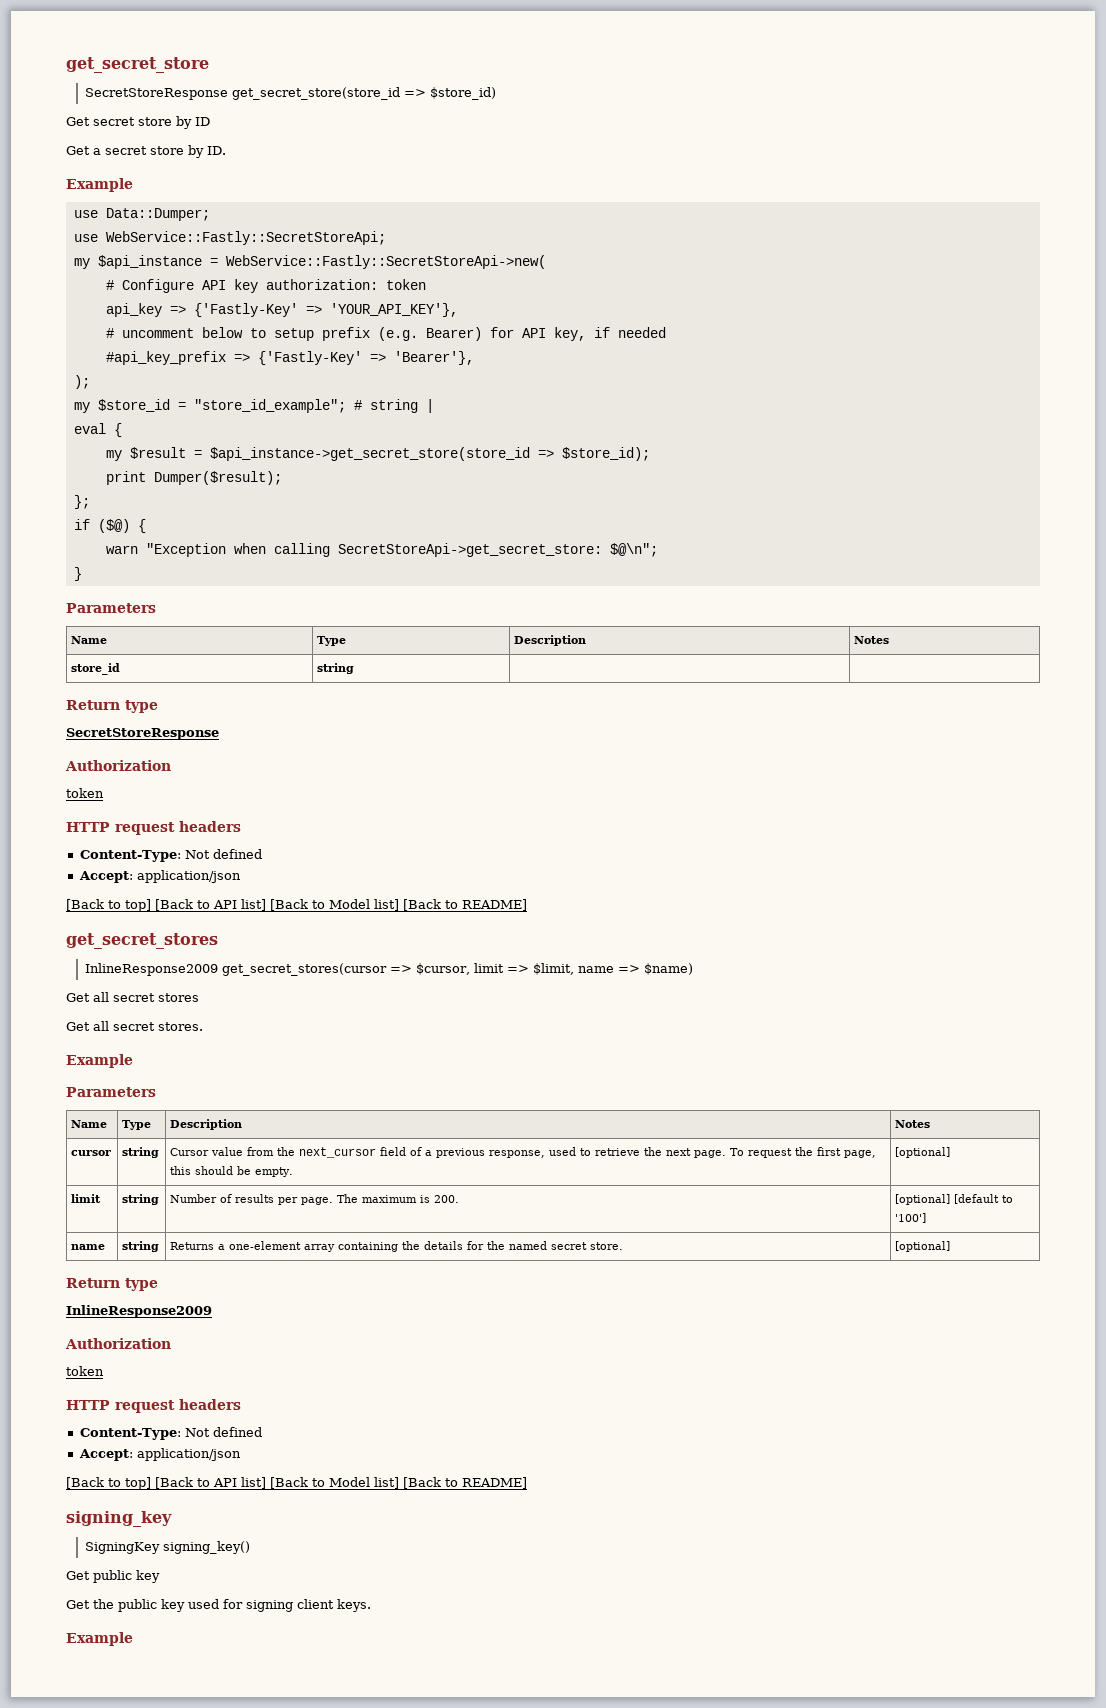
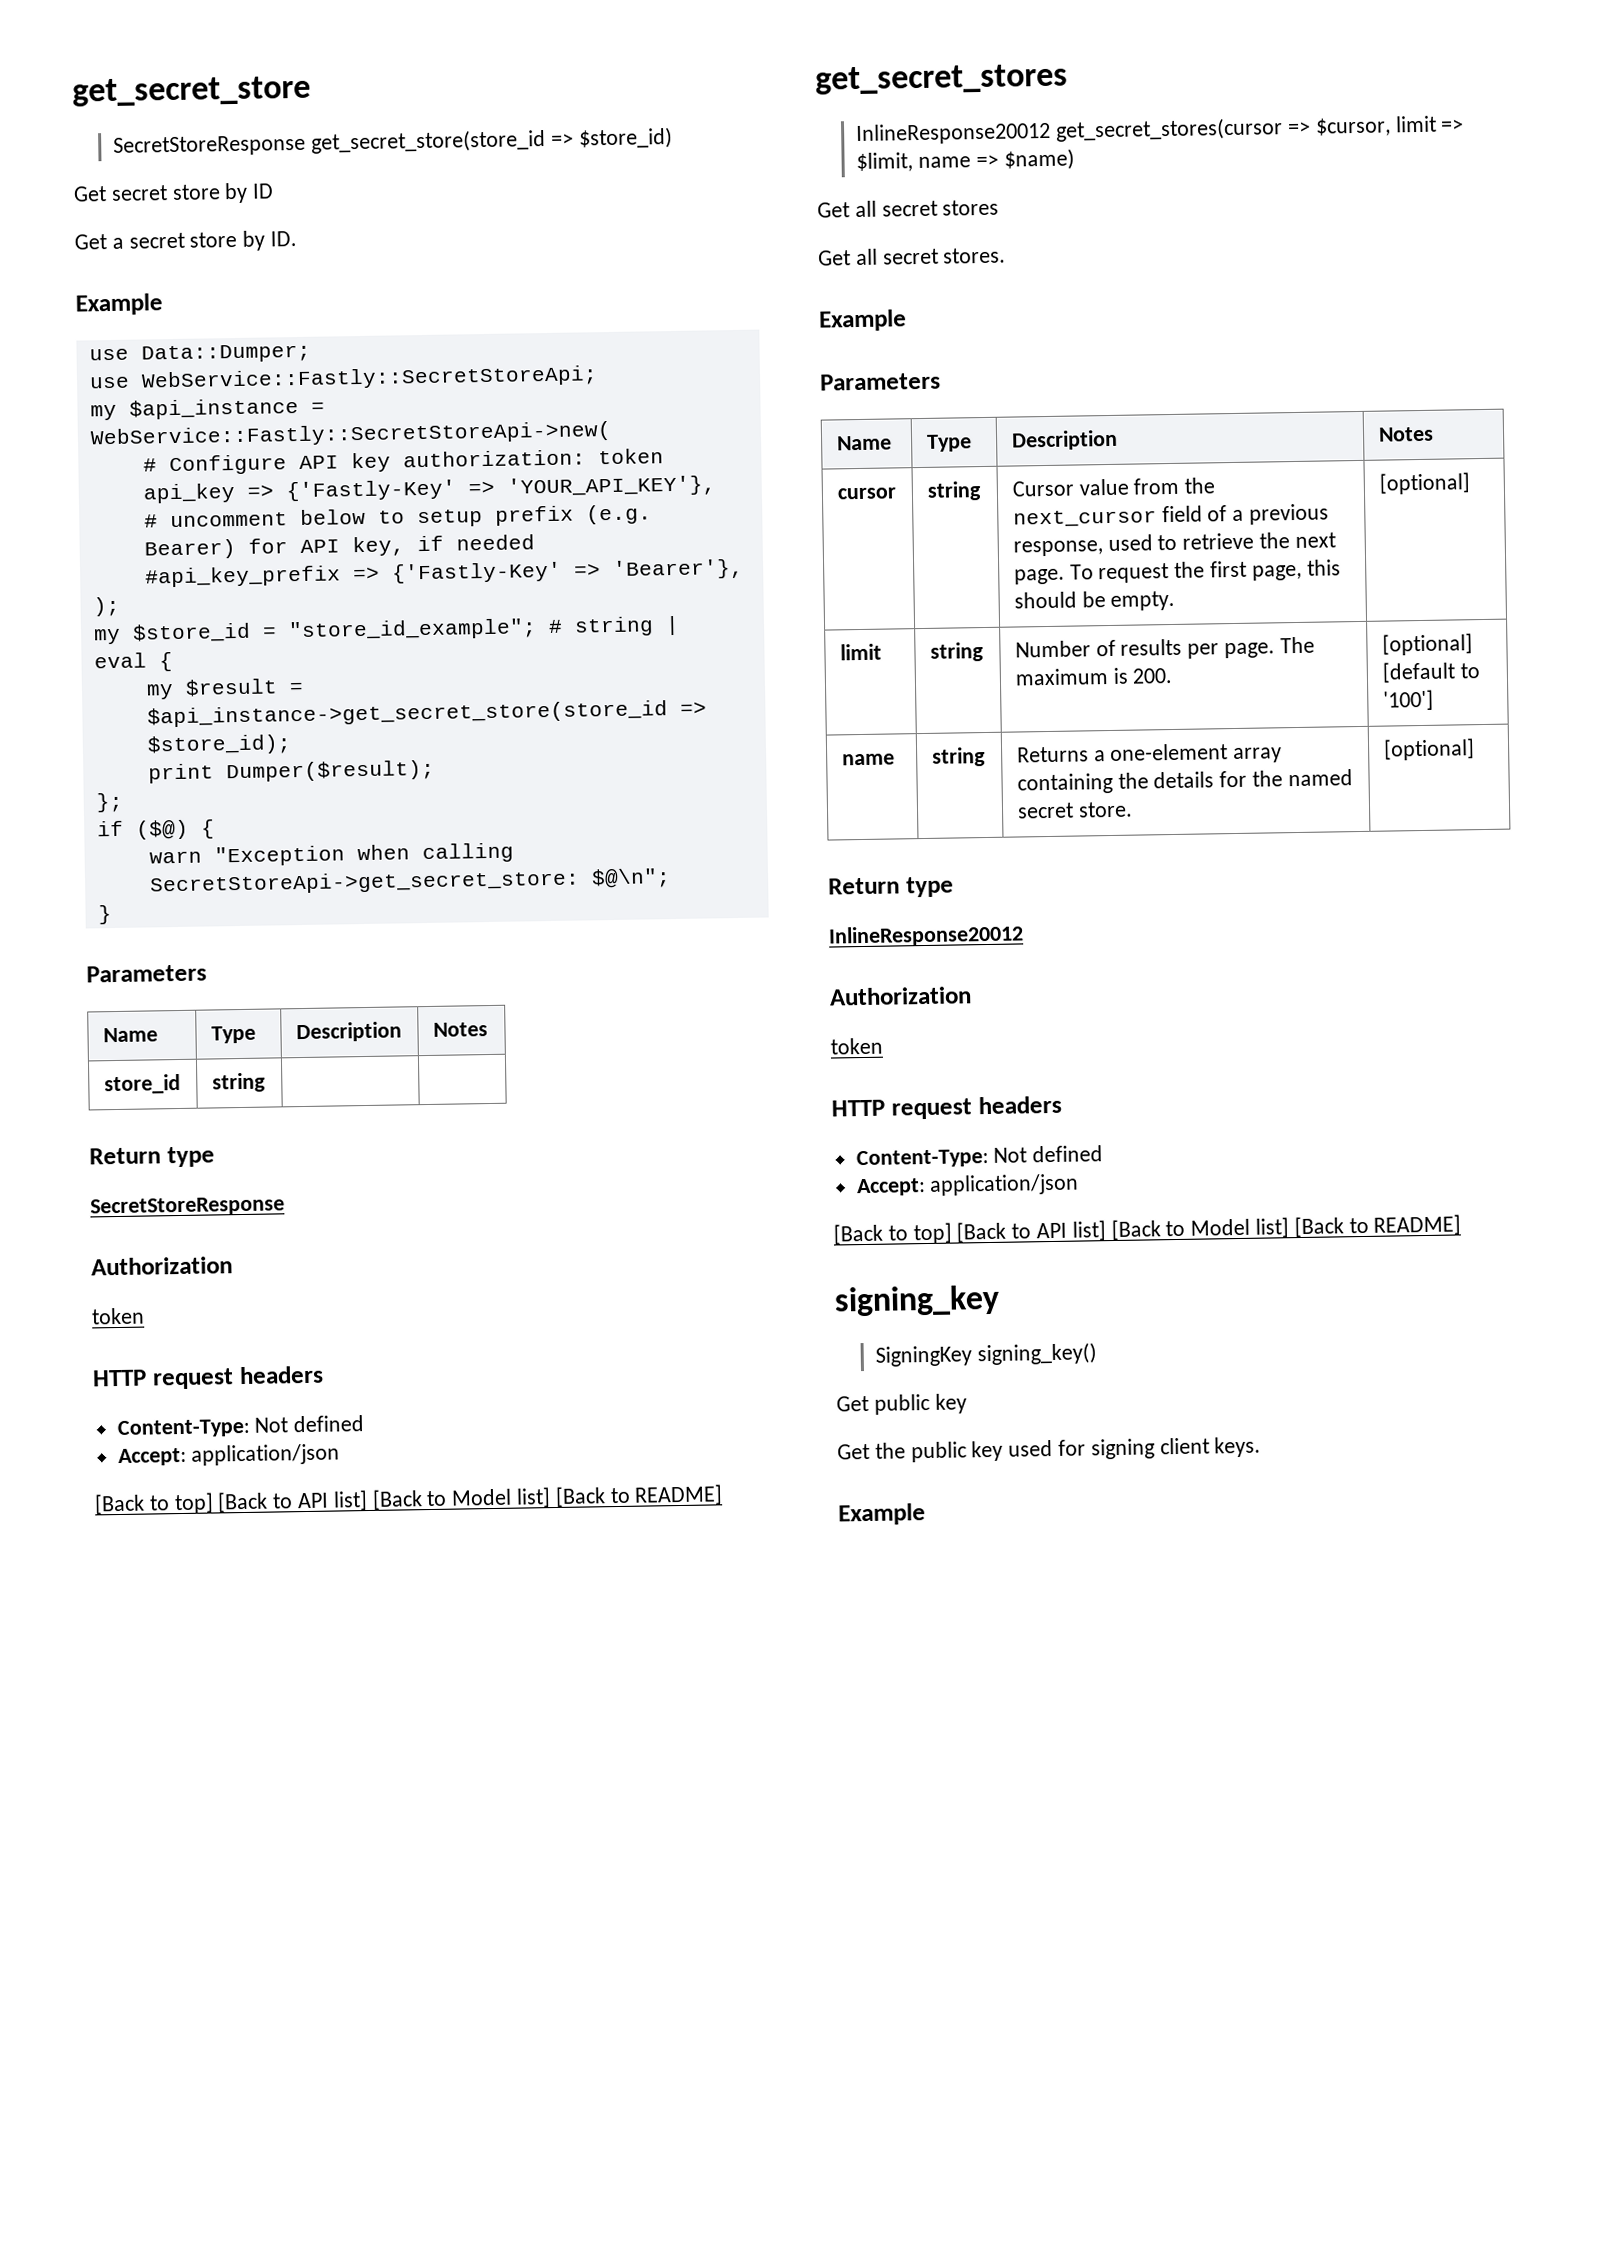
- InlineResponse2009 get_secret_stores(cursor => $cursor, limit => $limit, name => $name)
+ InlineResponse20012 get_secret_stores(cursor => $cursor, limit => $limit, name => $name)
  name | string | Returns a one-element array containing the details for the named secret store. | [optional]
  Return type
- InlineResponse2009
+ InlineResponse20012

